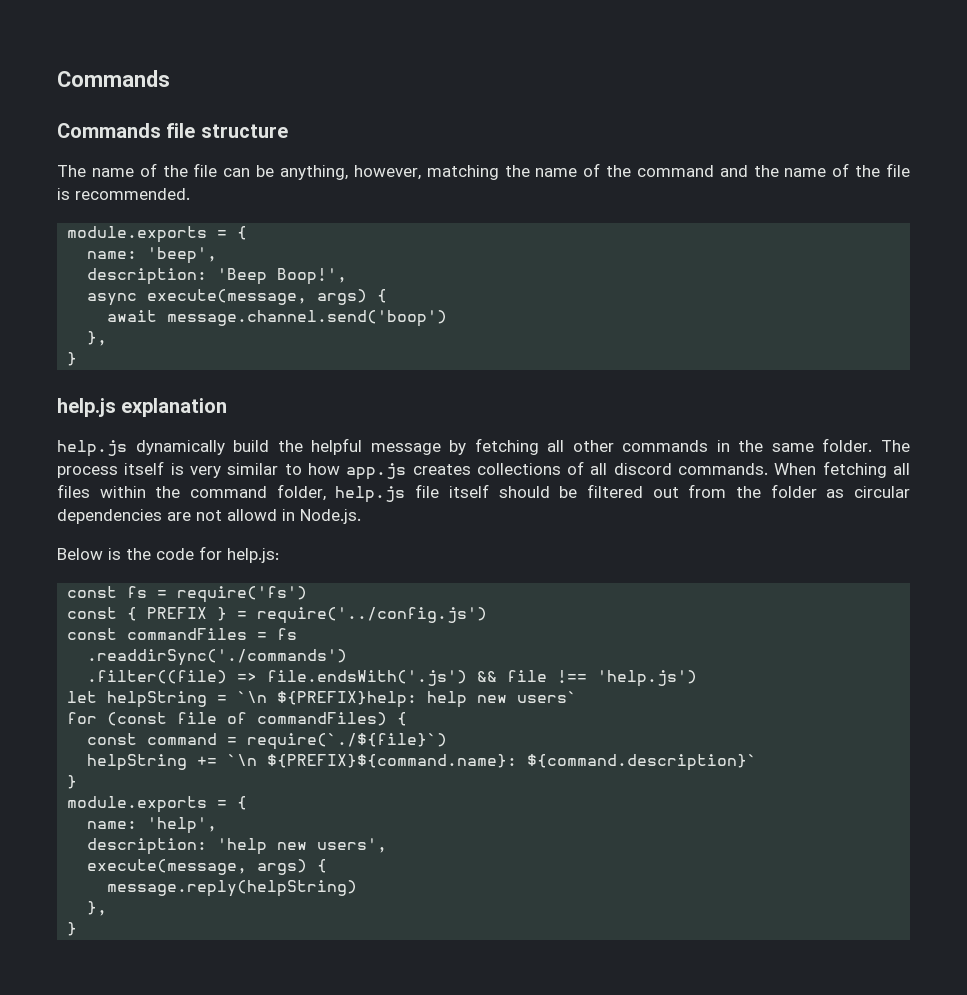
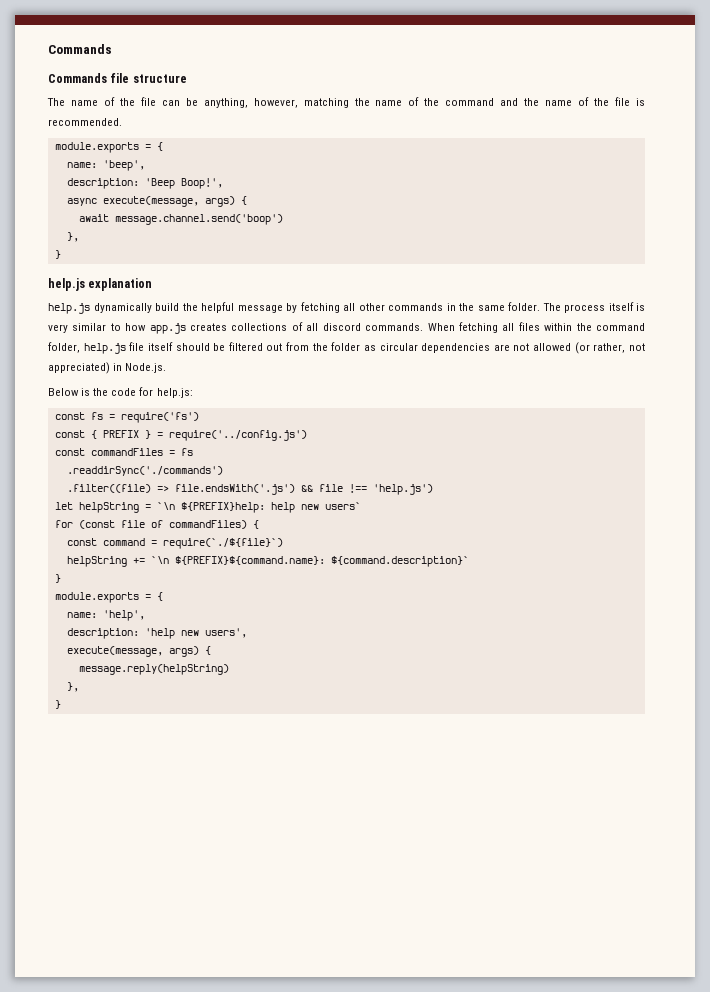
- When fetching all files within the command folder, help.js file itself should be filtered out from the folder as circular dependencies are not allowd in Node.js.
+ When fetching all files within the command folder, help.js file itself should be filtered out from the folder as circular dependencies are not allowed (or rather, not appreciated) in Node.js.

